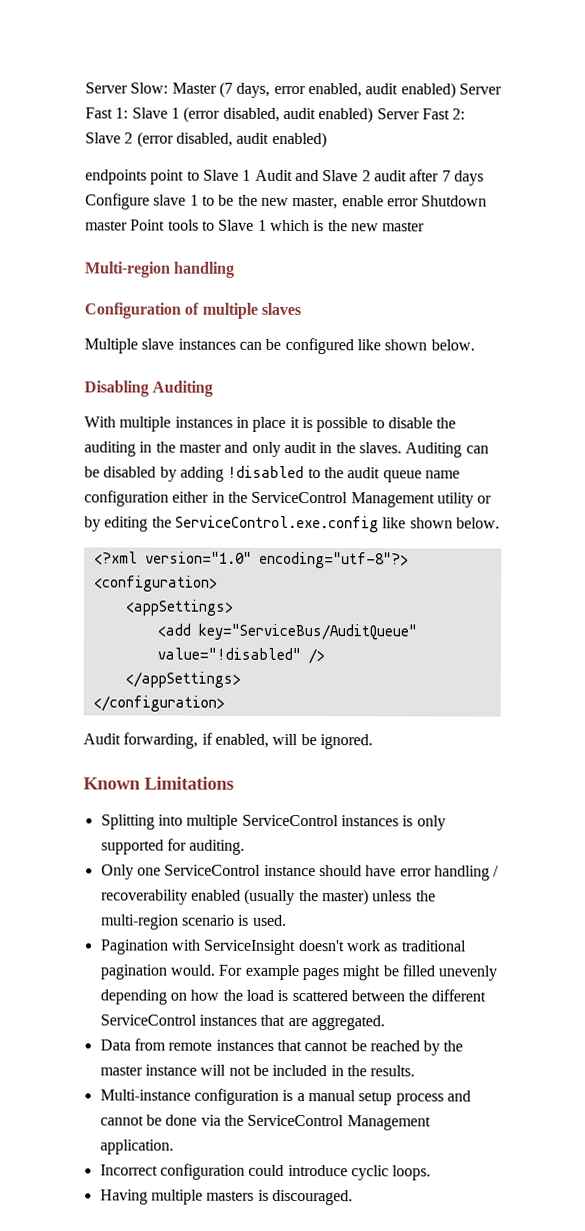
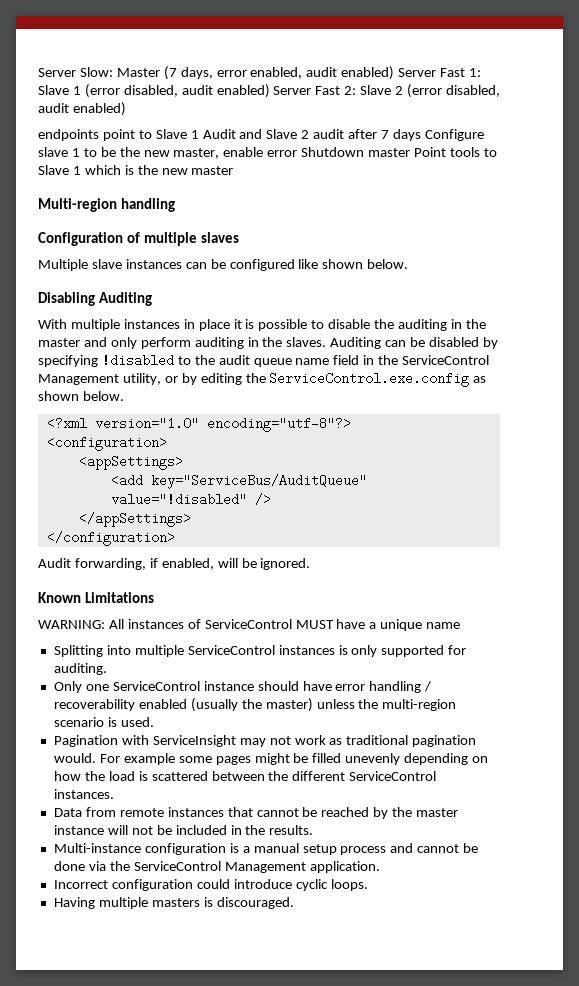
- With multiple instances in place it is possible to disable the auditing in the master and only audit in the slaves.
+ With multiple instances in place it is possible to disable the auditing in the master and only perform auditing in the slaves.
- Auditing can be disabled by adding !disabled to the audit queue name configuration either in the ServiceControl Management utility or by editing the ServiceControl.exe.config like shown below.
+ Auditing can be disabled by specifying !disabled to the audit queue name field in the ServiceControl Management utility, or by editing the ServiceControl.exe.config as shown below.
+ WARNING: All instances of ServiceControl MUST have a unique name
- Pagination with ServiceInsight doesn't work as traditional pagination would.
+ Pagination with ServiceInsight may not work as traditional pagination would.
- For example pages might be filled unevenly depending on how the load is scattered between the different ServiceControl instances that are aggregated.
+ For example some pages might be filled unevenly depending on how the load is scattered between the different ServiceControl instances.

